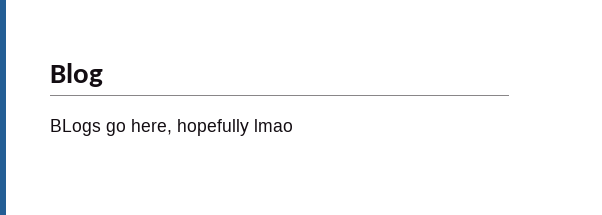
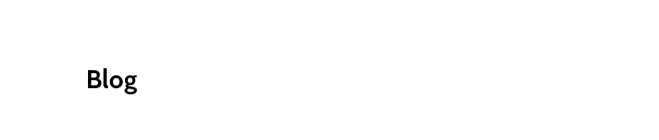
- BLogs go here, hopefully lmao

